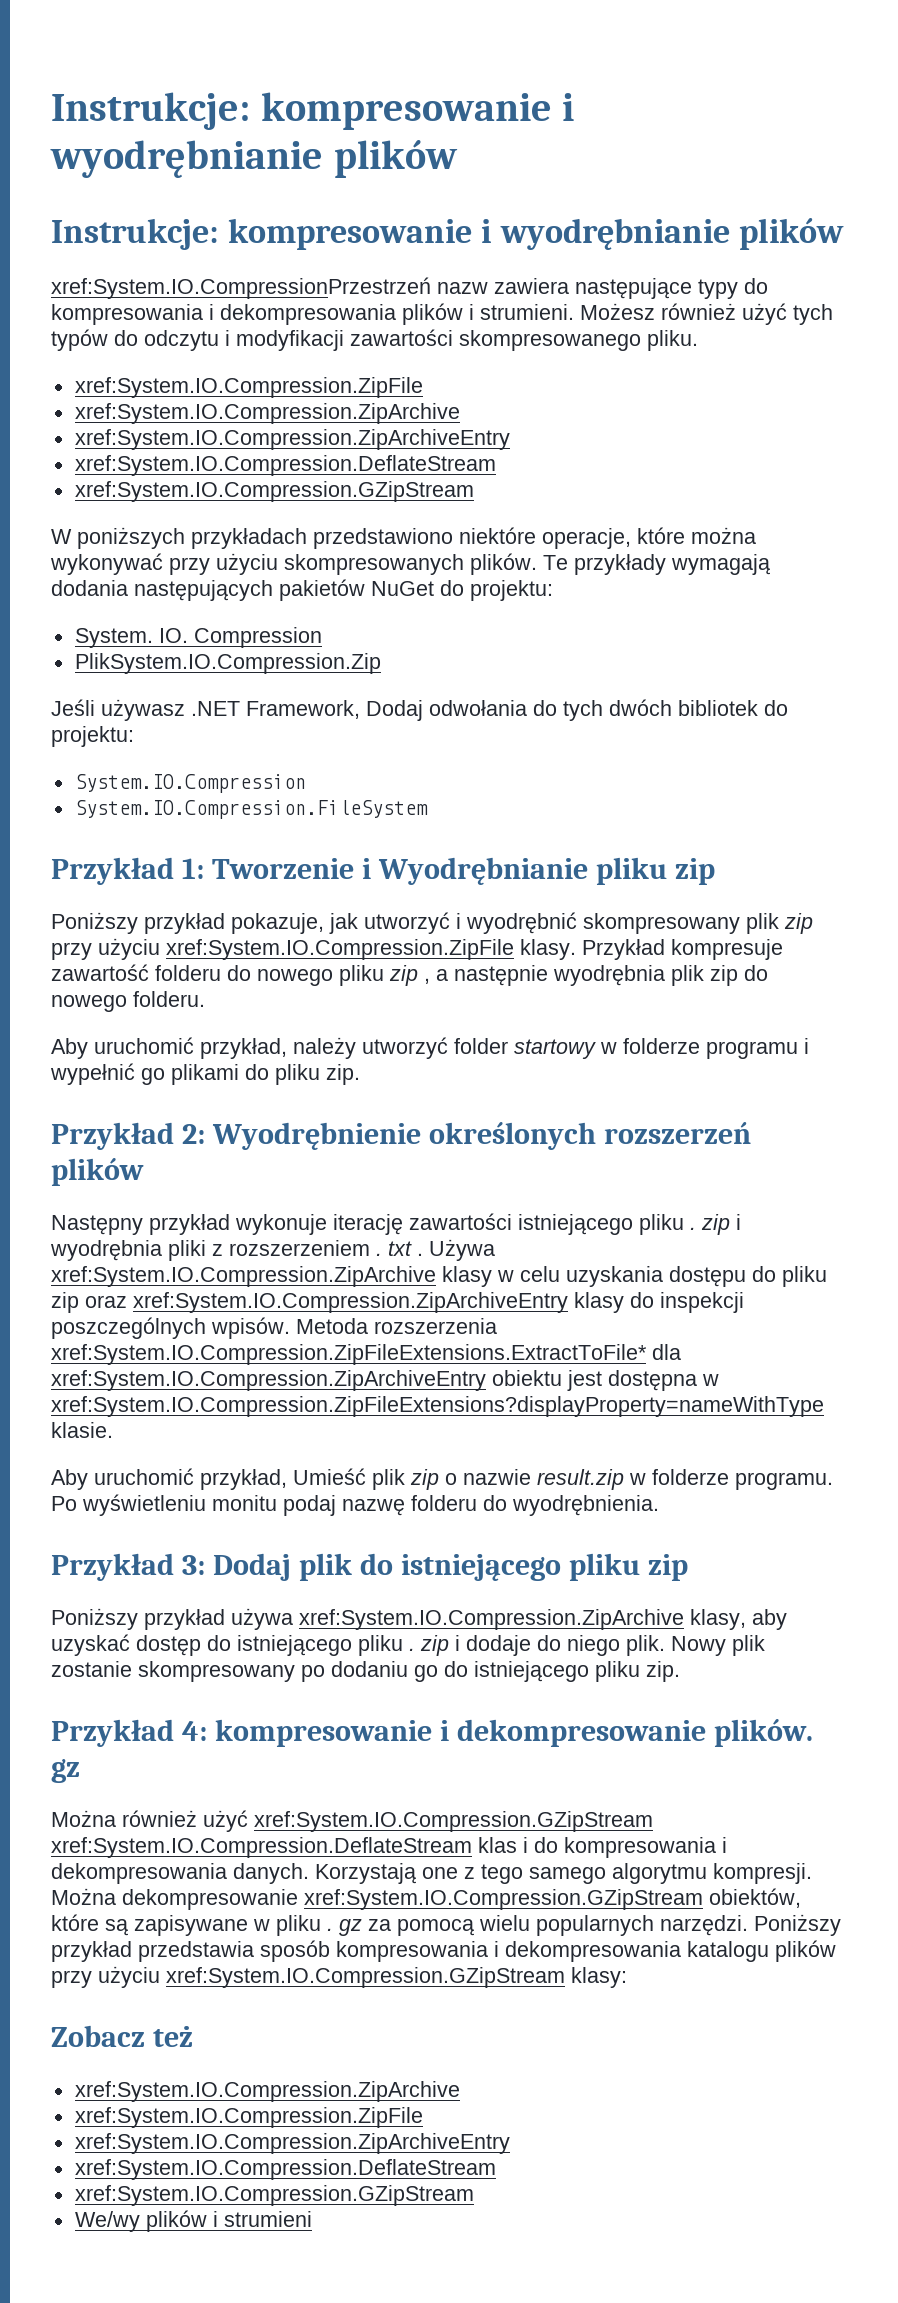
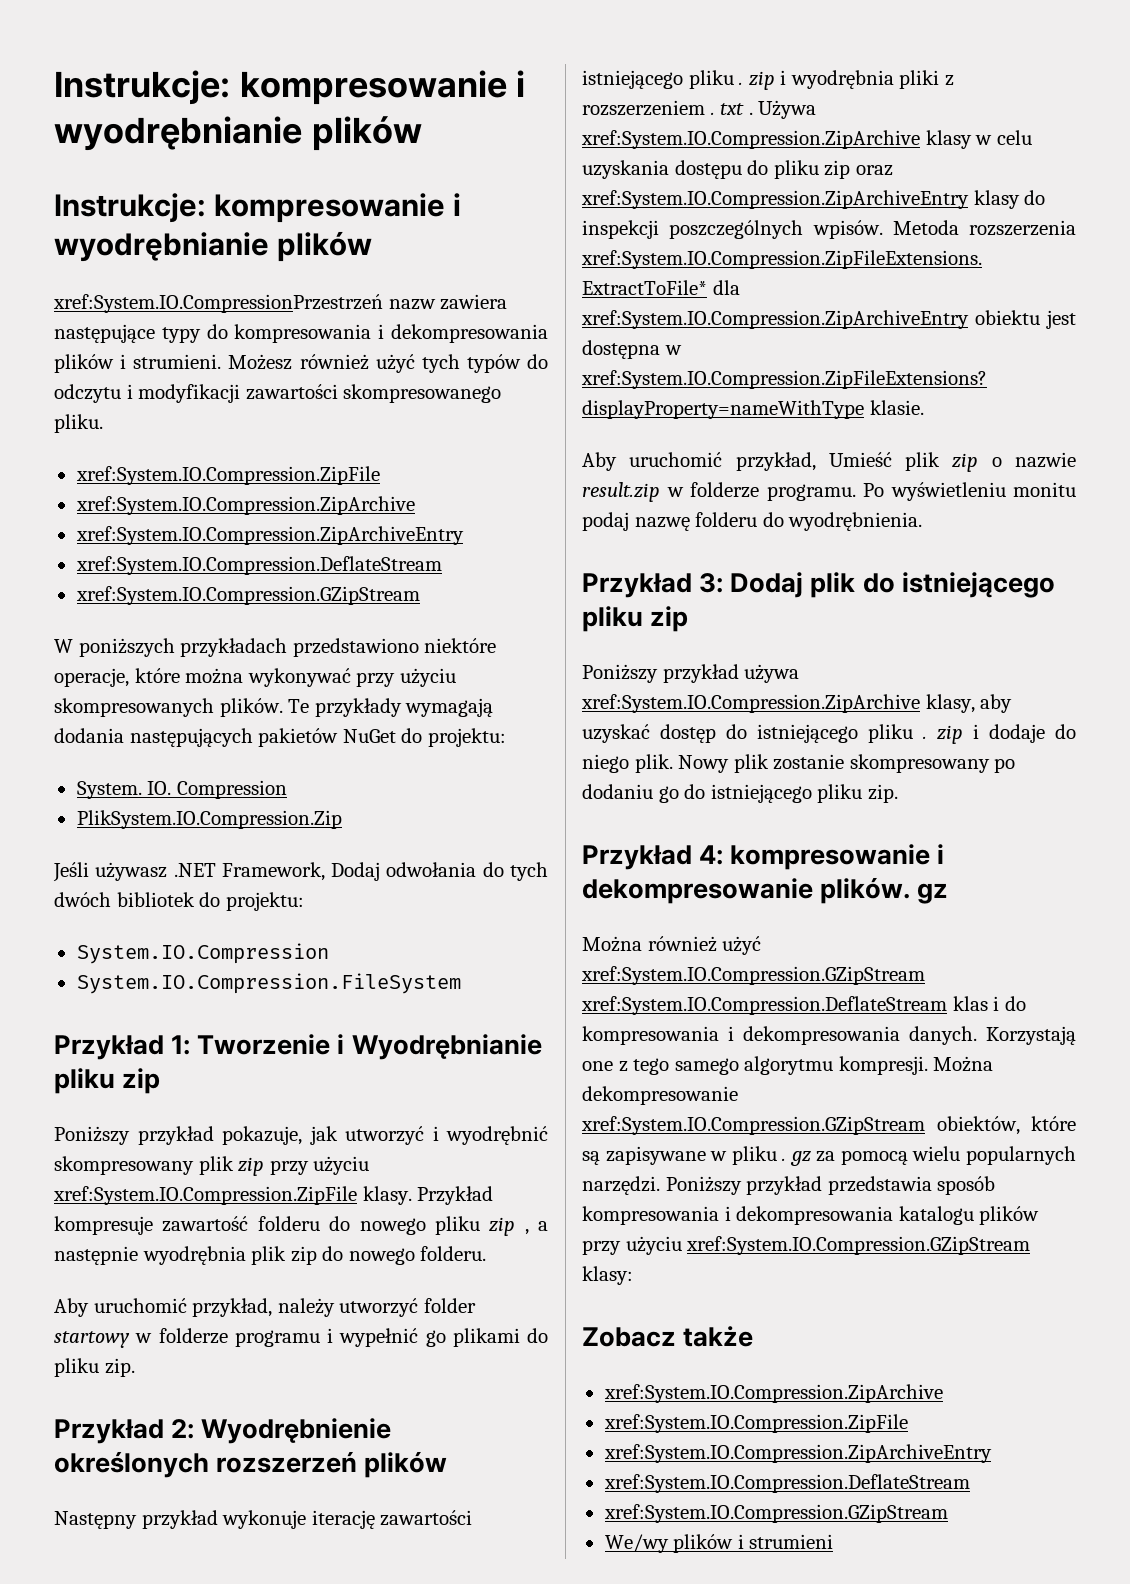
- Zobacz też
+ Zobacz także

